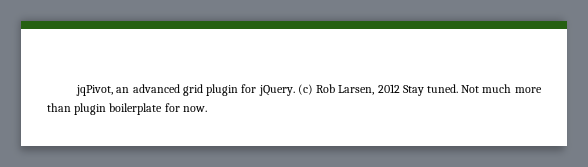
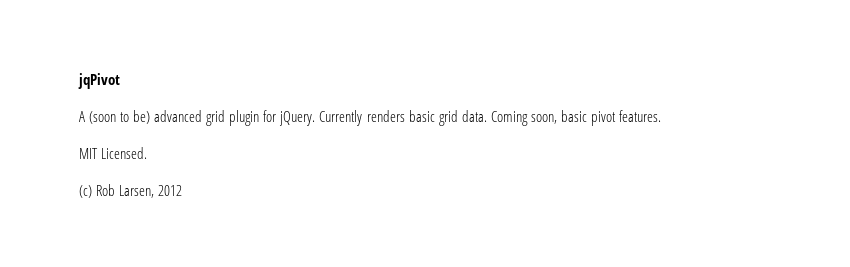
- jqPivot, an advanced grid plugin for jQuery.
+ jqPivot
+ A (soon to be) advanced grid plugin for jQuery.
- (c) Rob Larsen, 2012 Stay tuned. Not much more than plugin boilerplate for now.
+ Currently renders basic grid data. Coming soon, basic pivot features.
+ MIT Licensed.
+ (c) Rob Larsen, 2012

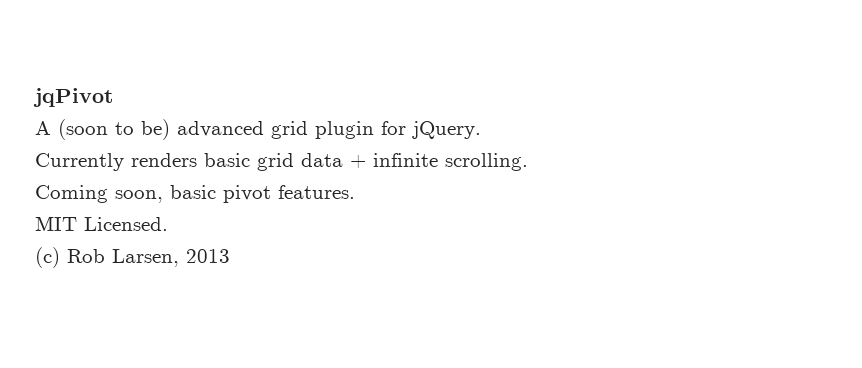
- A (soon to be) advanced grid plugin for jQuery. Currently renders basic grid data. Coming soon, basic pivot features.
+ A (soon to be) advanced grid plugin for jQuery.
+ Currently renders basic grid data + infinite scrolling.
+ Coming soon, basic pivot features.
- (c) Rob Larsen, 2012
+ (c) Rob Larsen, 2013

